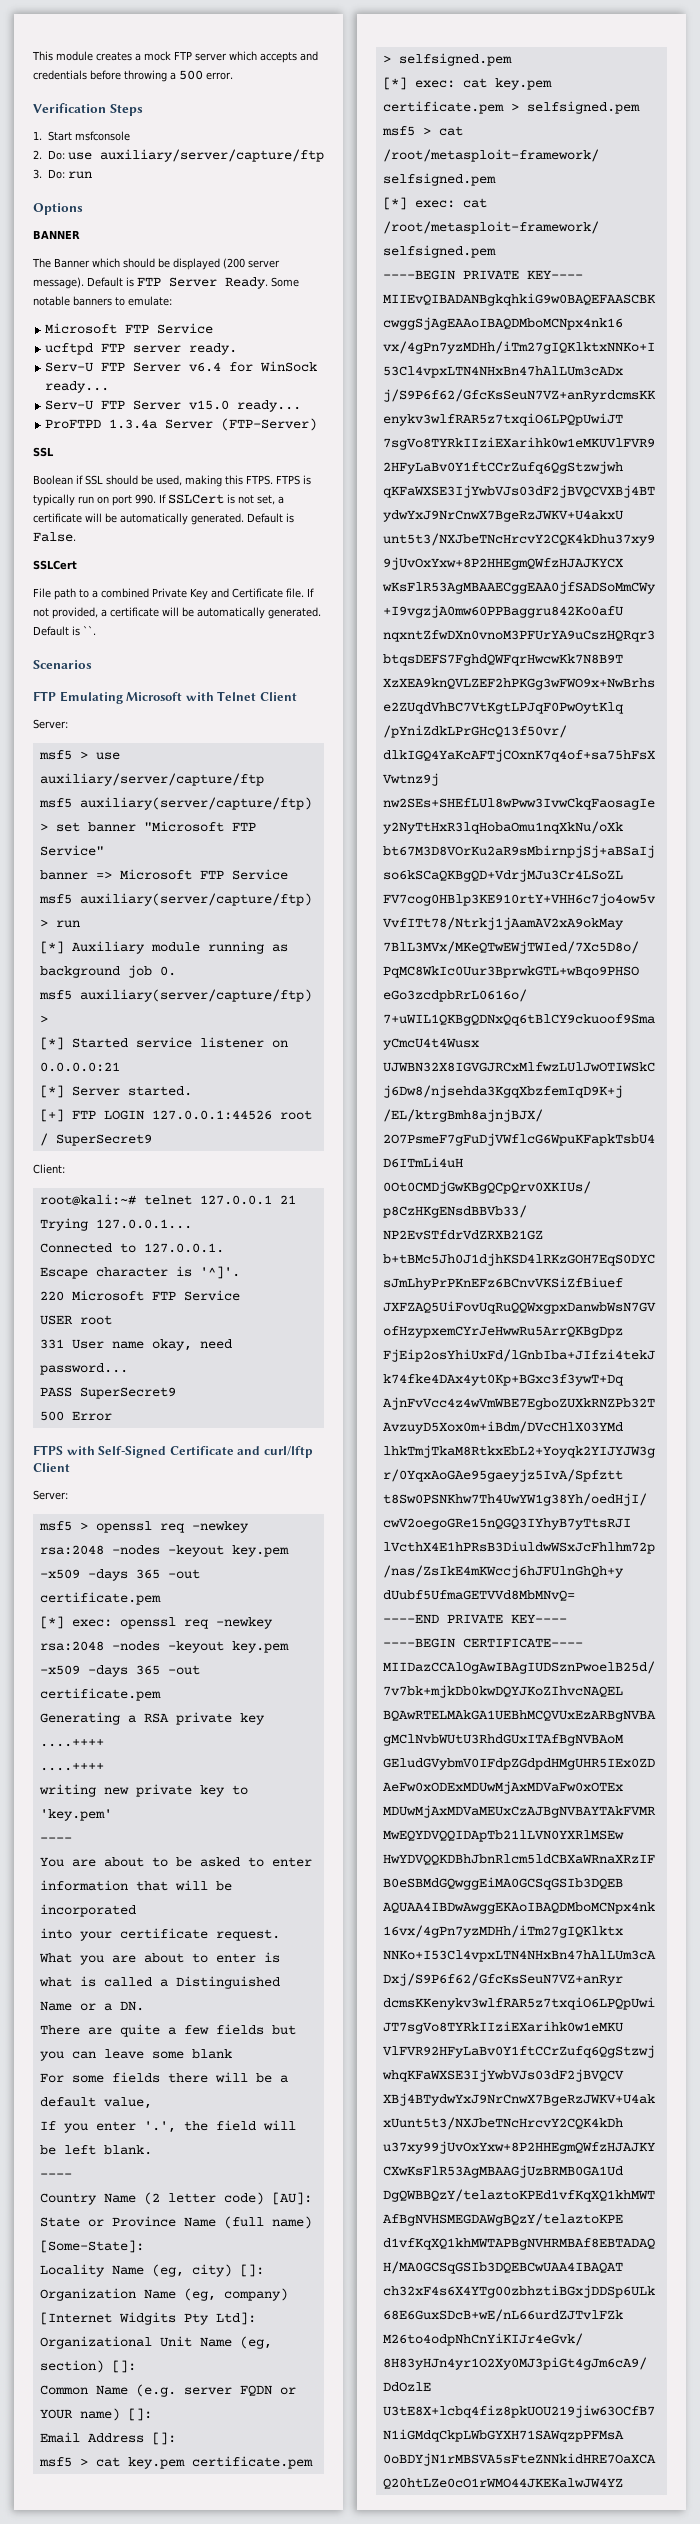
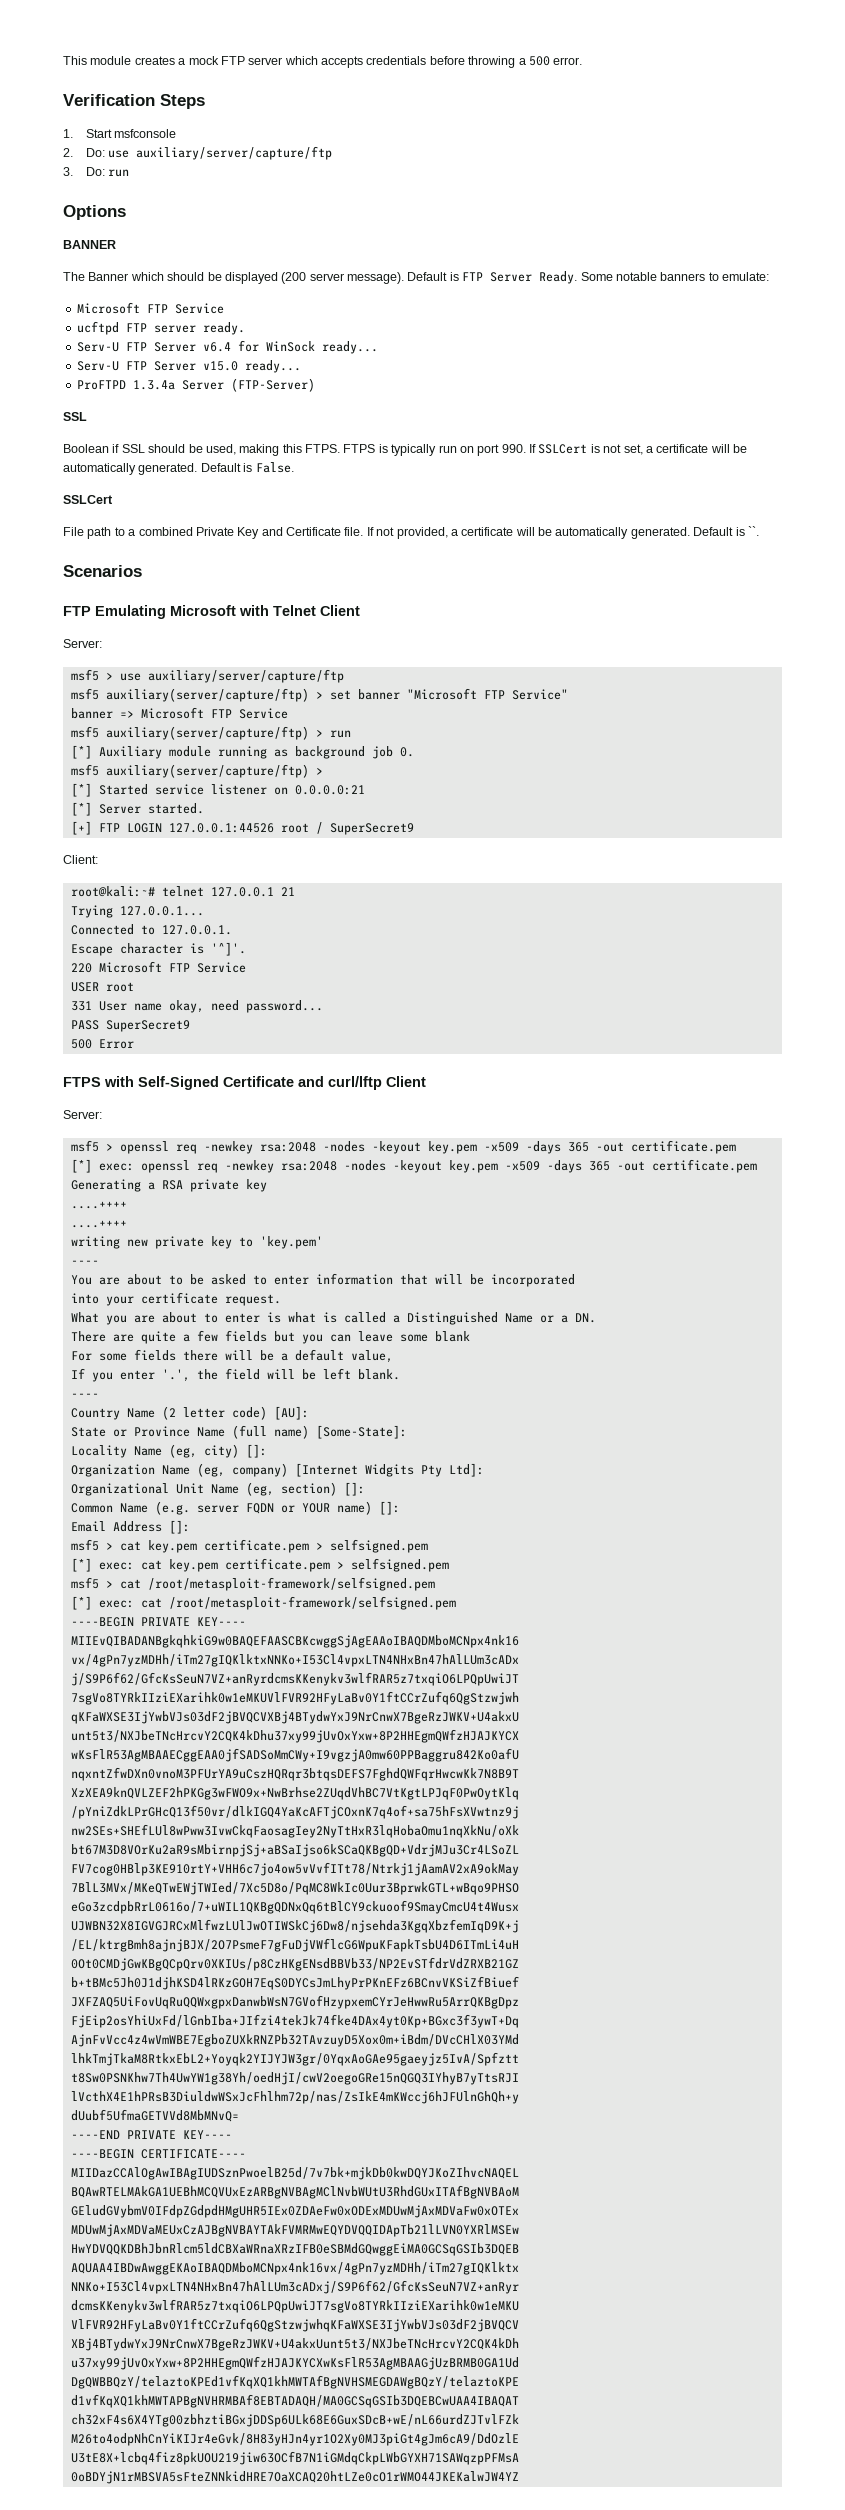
- This module creates a mock FTP server which accepts and credentials before throwing a 500 error.
+ This module creates a mock FTP server which accepts credentials before throwing a 500 error.

